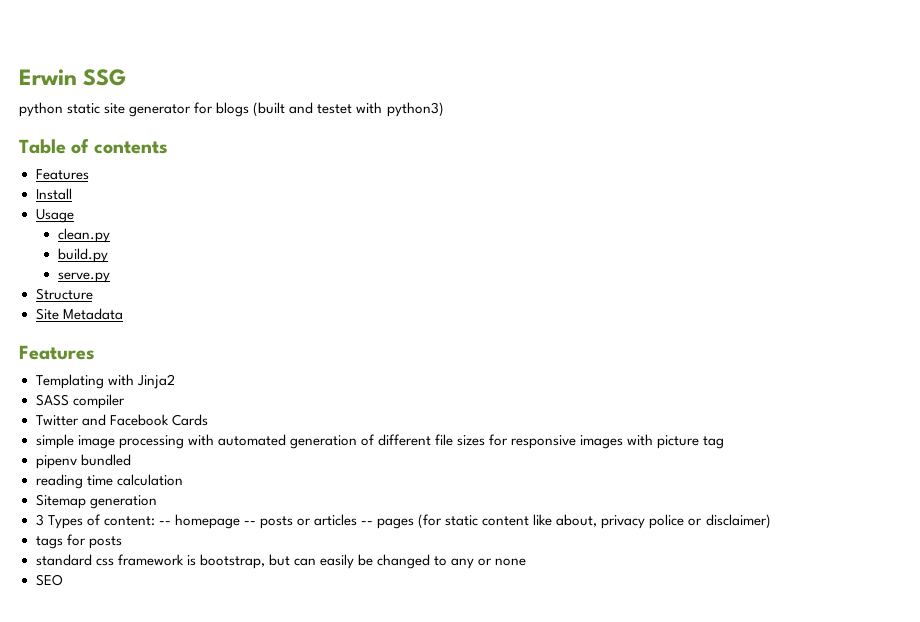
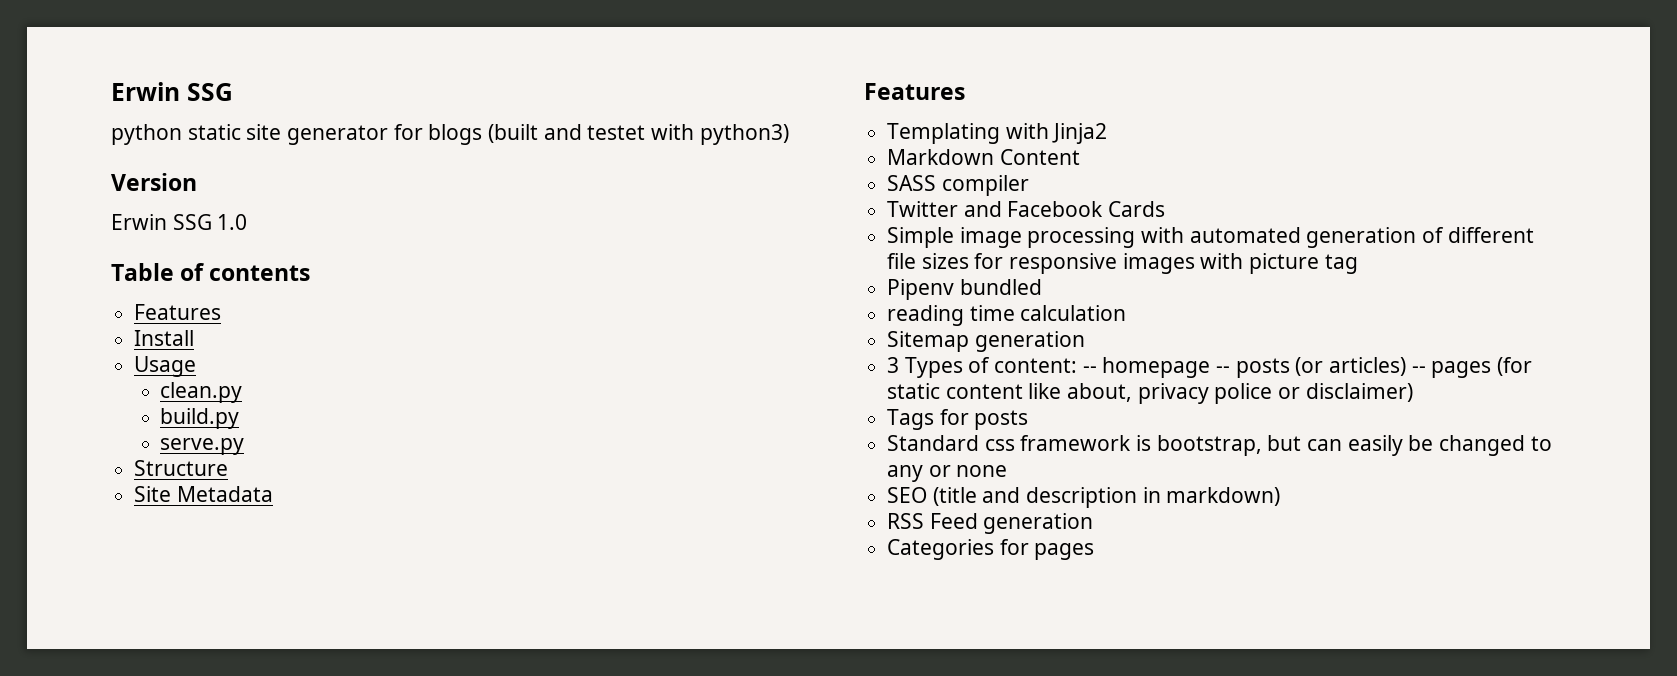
+ Version
+ Erwin SSG 1.0
+ Markdown Content
- simple image processing with automated generation of different file sizes for responsive images with picture tag
+ Simple image processing with automated generation of different file sizes for responsive images with picture tag
- pipenv bundled
+ Pipenv bundled
- 3 Types of content: -- homepage -- posts or articles -- pages (for static content like about, privacy police or disclaimer)
+ 3 Types of content: -- homepage -- posts (or articles) -- pages (for static content like about, privacy police or disclaimer)
- tags for posts
+ Tags for posts
- standard css framework is bootstrap, but can easily be changed to any or none
+ Standard css framework is bootstrap, but can easily be changed to any or none
- SEO
+ SEO (title and description in markdown)
+ RSS Feed generation
+ Categories for pages

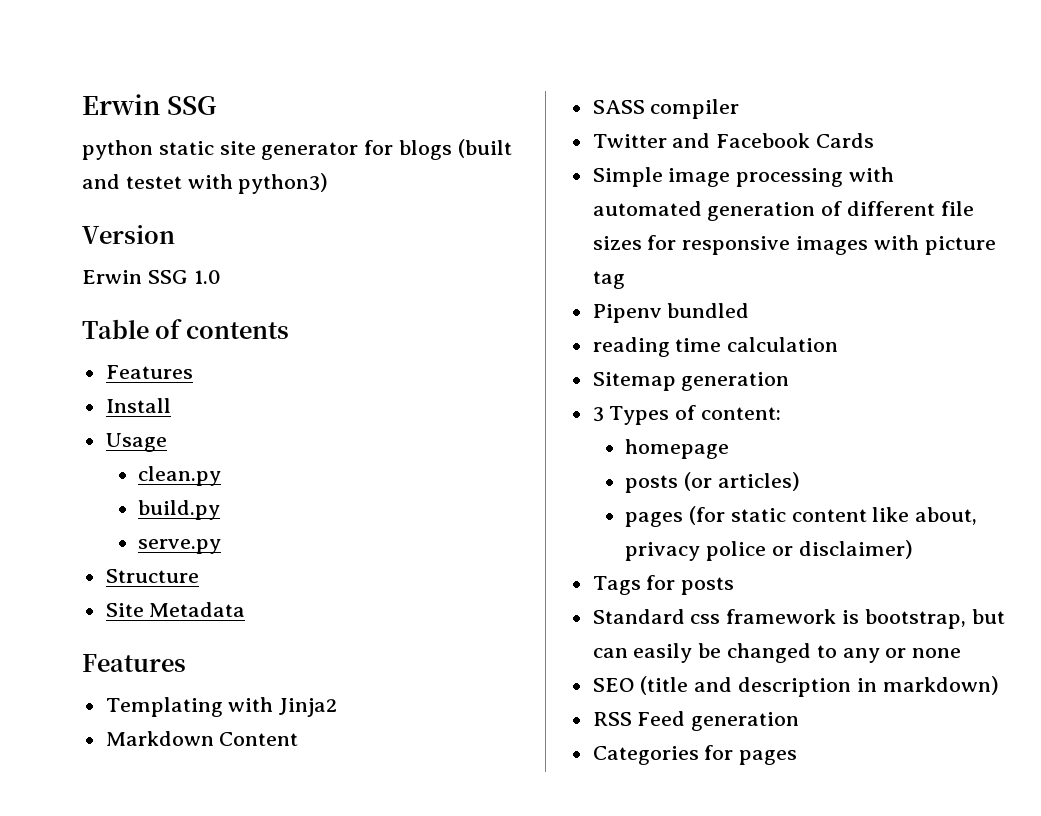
- 3 Types of content: -- homepage -- posts (or articles) -- pages (for static content like about, privacy police or disclaimer)
+ 3 Types of content:
+ homepage
+ posts (or articles)
+ pages (for static content like about, privacy police or disclaimer)

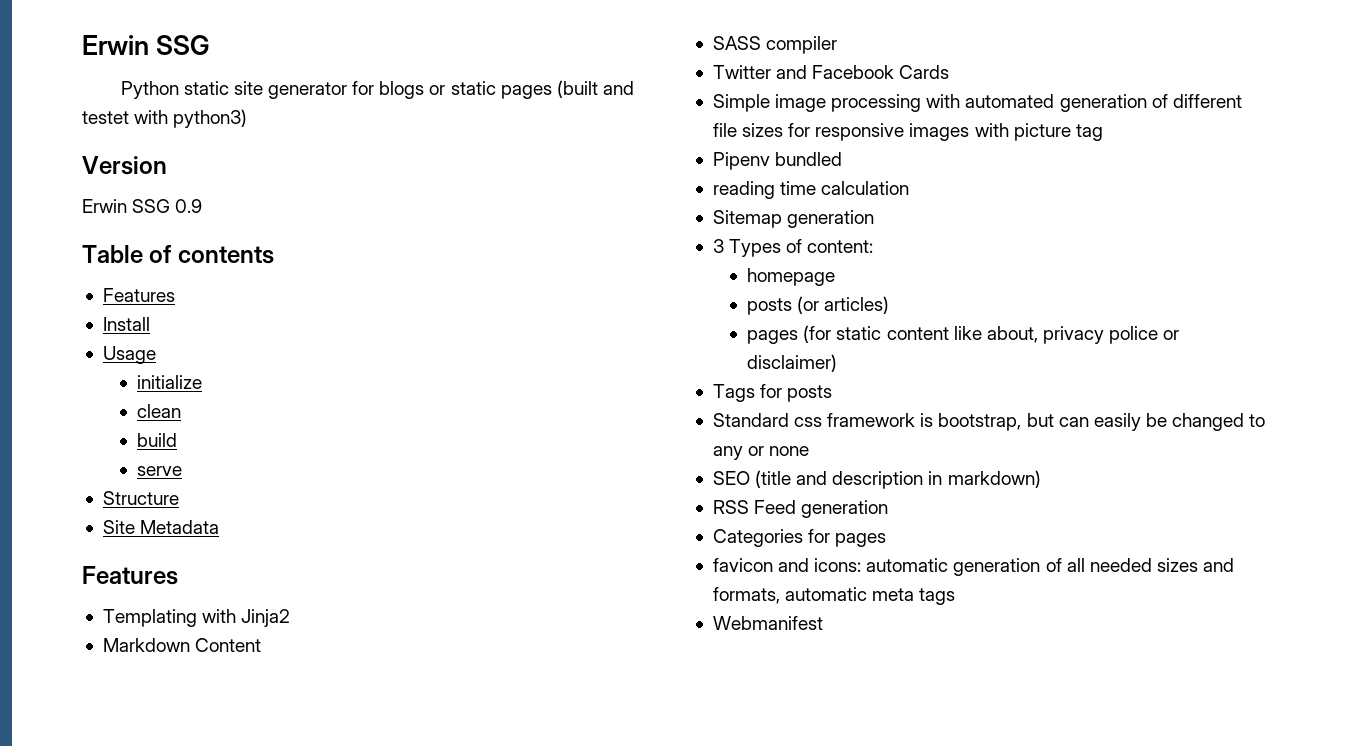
- python static site generator for blogs (built and testet with python3)
+ Python static site generator for blogs or static pages (built and testet with python3)
- Erwin SSG 1.0
+ Erwin SSG 0.9
- clean.py
- build.py
- serve.py
+ initialize
+ clean
+ build
+ serve
+ favicon and icons: automatic generation of all needed sizes and formats, automatic meta tags
+ Webmanifest

